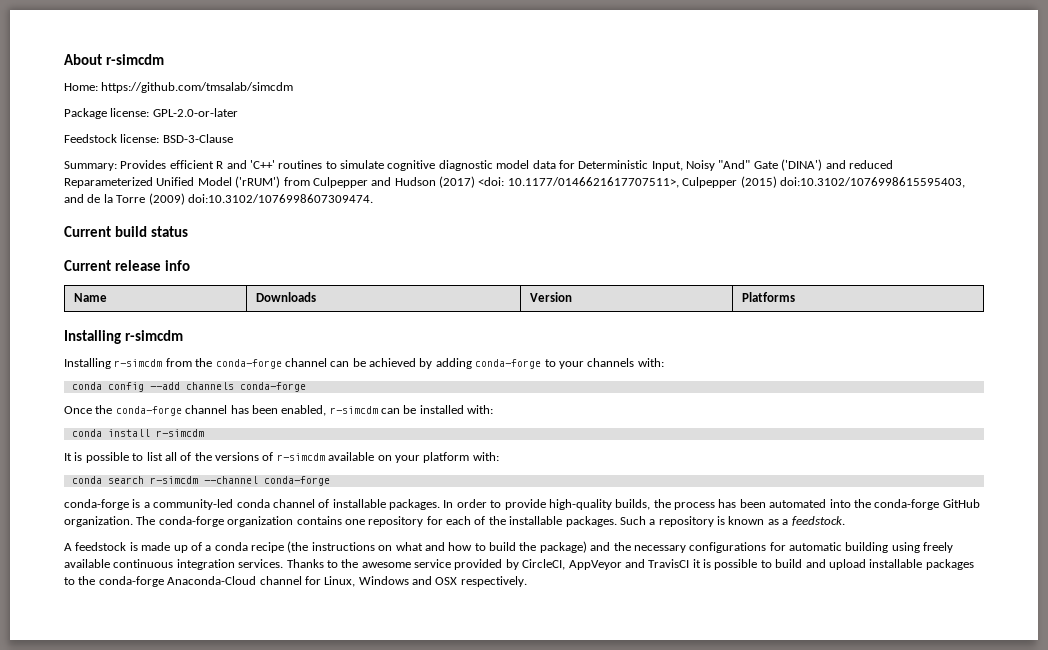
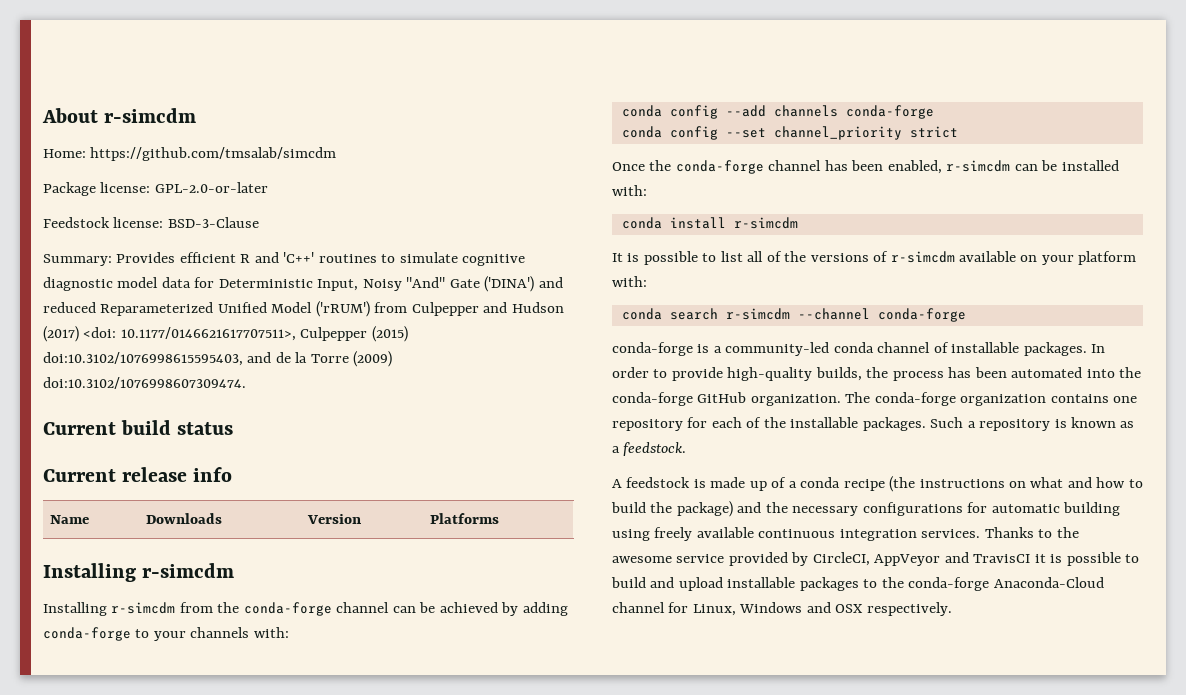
+ conda config --set channel_priority strict

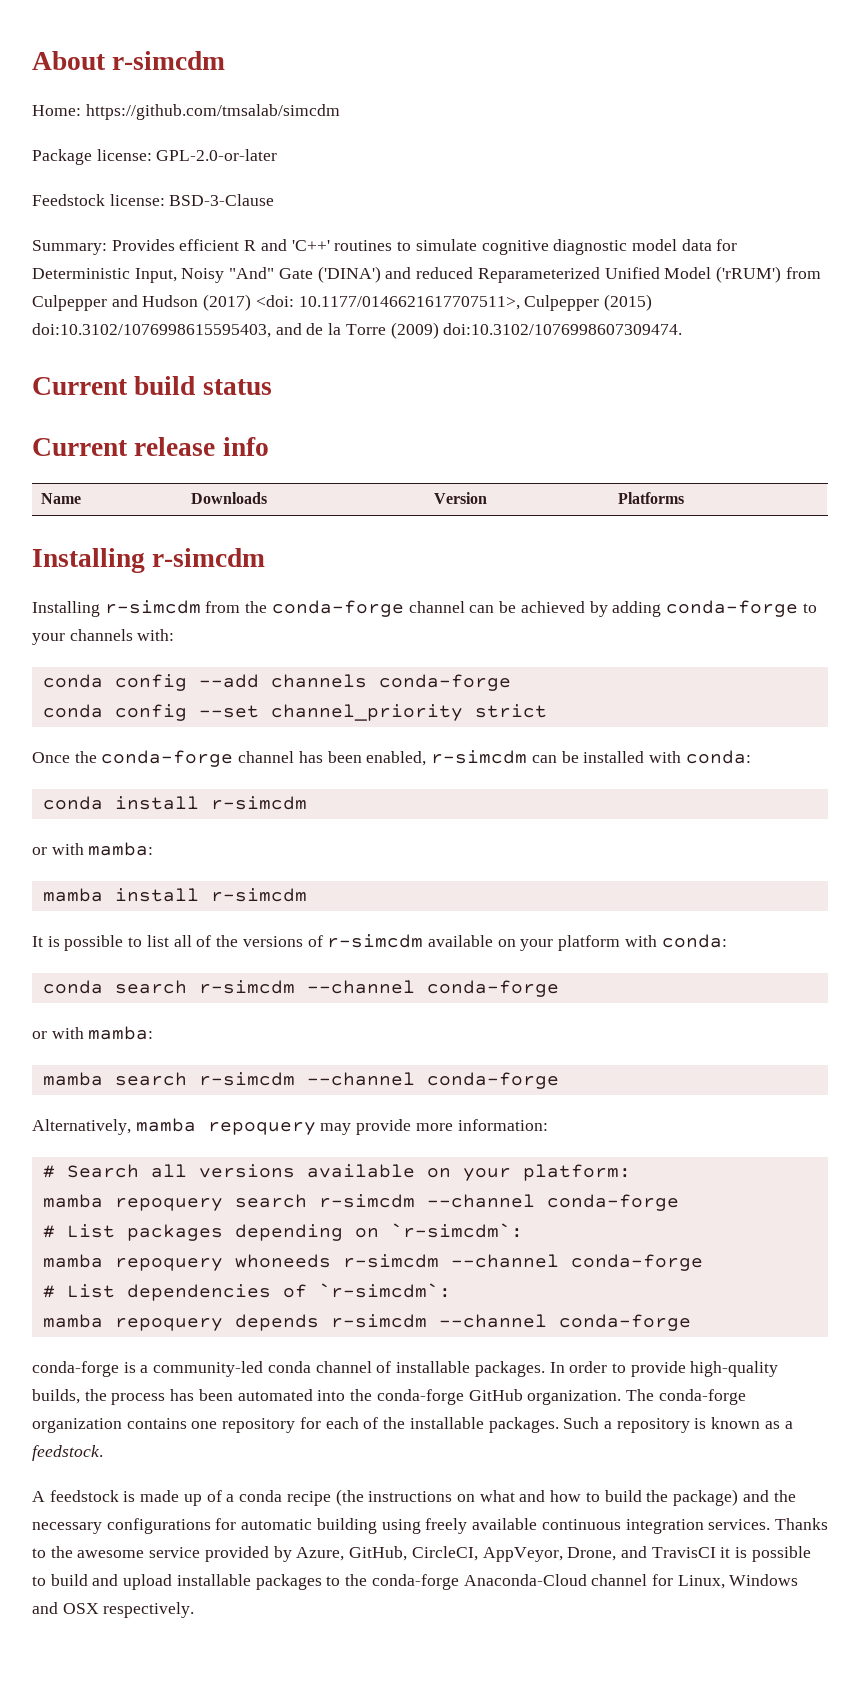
- Once the conda-forge channel has been enabled, r-simcdm can be installed with:
+ Once the conda-forge channel has been enabled, r-simcdm can be installed with conda:
  conda install r-simcdm
+ or with mamba:
+ mamba install r-simcdm
- It is possible to list all of the versions of r-simcdm available on your platform with:
+ It is possible to list all of the versions of r-simcdm available on your platform with conda:
  conda search r-simcdm --channel conda-forge
+ or with mamba:
+ mamba search r-simcdm --channel conda-forge
+ Alternatively, mamba repoquery may provide more information:
+ # Search all versions available on your platform:
+ mamba repoquery search r-simcdm --channel conda-forge
+ # List packages depending on `r-simcdm`:
+ mamba repoquery whoneeds r-simcdm --channel conda-forge
+ # List dependencies of `r-simcdm`:
+ mamba repoquery depends r-simcdm --channel conda-forge
- Thanks to the awesome service provided by CircleCI, AppVeyor and TravisCI it is possible to build and upload installable packages to the conda-forge Anaconda-Cloud channel for Linux, Windows and OSX respectively.
+ Thanks to the awesome service provided by Azure, GitHub, CircleCI, AppVeyor, Drone, and TravisCI it is possible to build and upload installable packages to the conda-forge Anaconda-Cloud channel for Linux, Windows and OSX respectively.

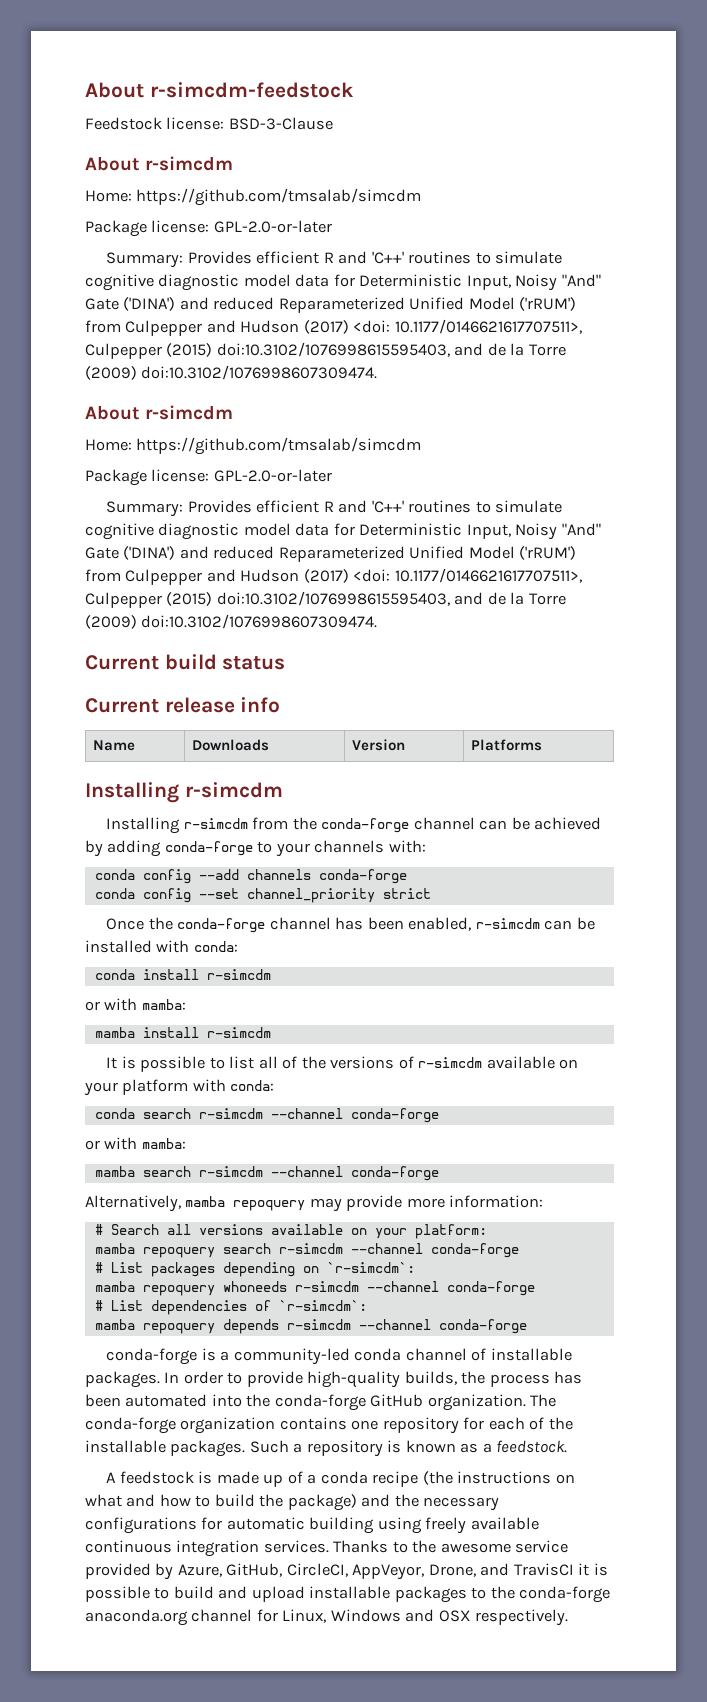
+ About r-simcdm-feedstock
+ Feedstock license: BSD-3-Clause
  About r-simcdm
  Home: https://github.com/tmsalab/simcdm
  Package license: GPL-2.0-or-later
- Feedstock license: BSD-3-Clause
+ Summary: Provides efficient R and 'C++' routines to simulate cognitive diagnostic model data for Deterministic Input, Noisy "And" Gate ('DINA') and reduced Reparameterized Unified Model ('rRUM') from Culpepper and Hudson (2017) <doi: 10.1177/0146621617707511>, Culpepper (2015) doi:10.3102/1076998615595403, and de la Torre (2009) doi:10.3102/1076998607309474.
+ About r-simcdm
+ Home: https://github.com/tmsalab/simcdm
+ Package license: GPL-2.0-or-later
- Thanks to the awesome service provided by Azure, GitHub, CircleCI, AppVeyor, Drone, and TravisCI it is possible to build and upload installable packages to the conda-forge Anaconda-Cloud channel for Linux, Windows and OSX respectively.
+ Thanks to the awesome service provided by Azure, GitHub, CircleCI, AppVeyor, Drone, and TravisCI it is possible to build and upload installable packages to the conda-forge anaconda.org channel for Linux, Windows and OSX respectively.

